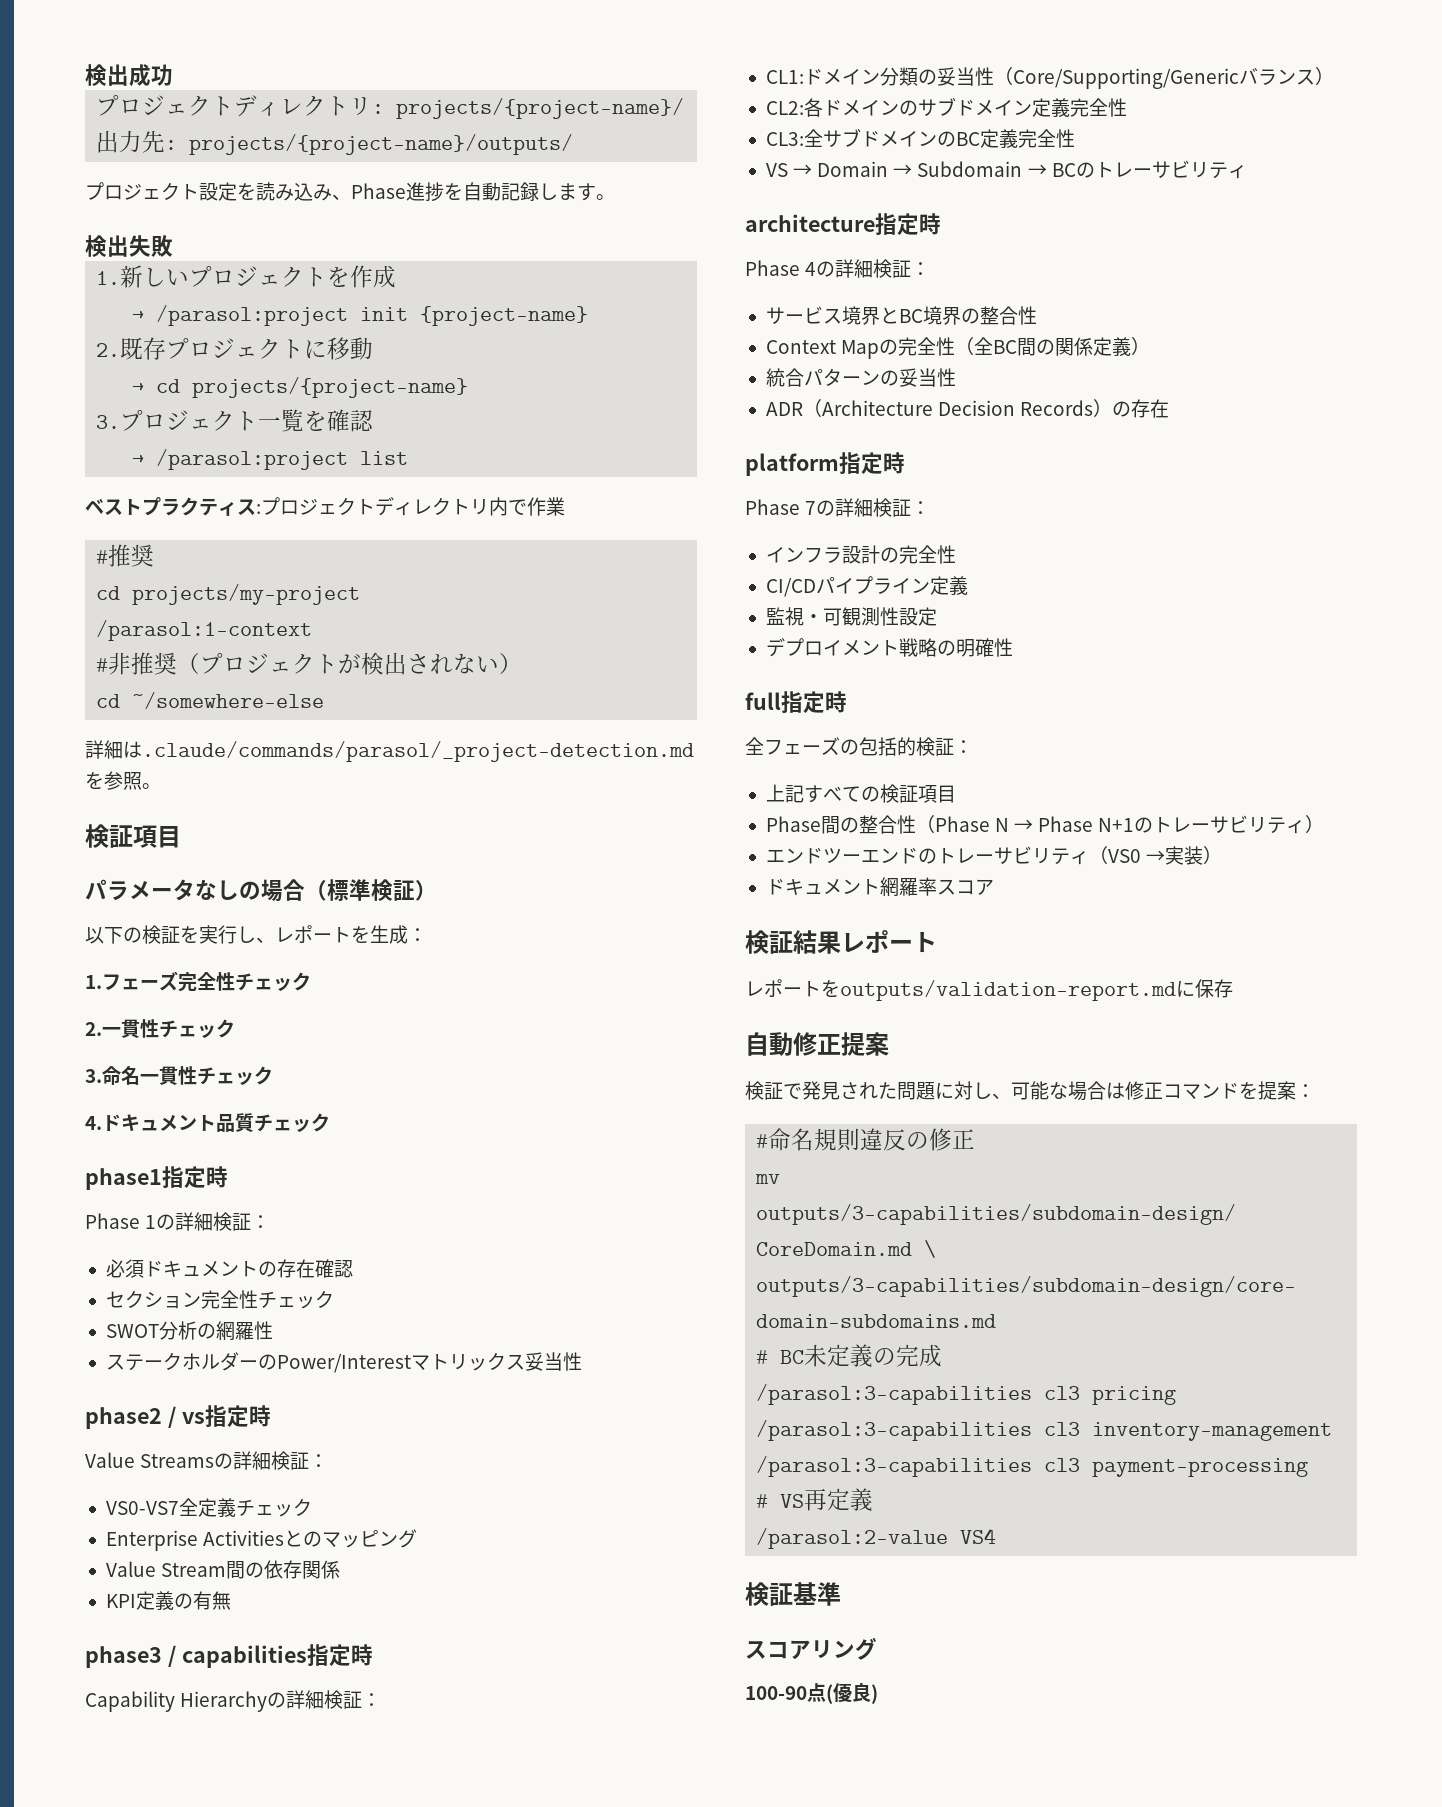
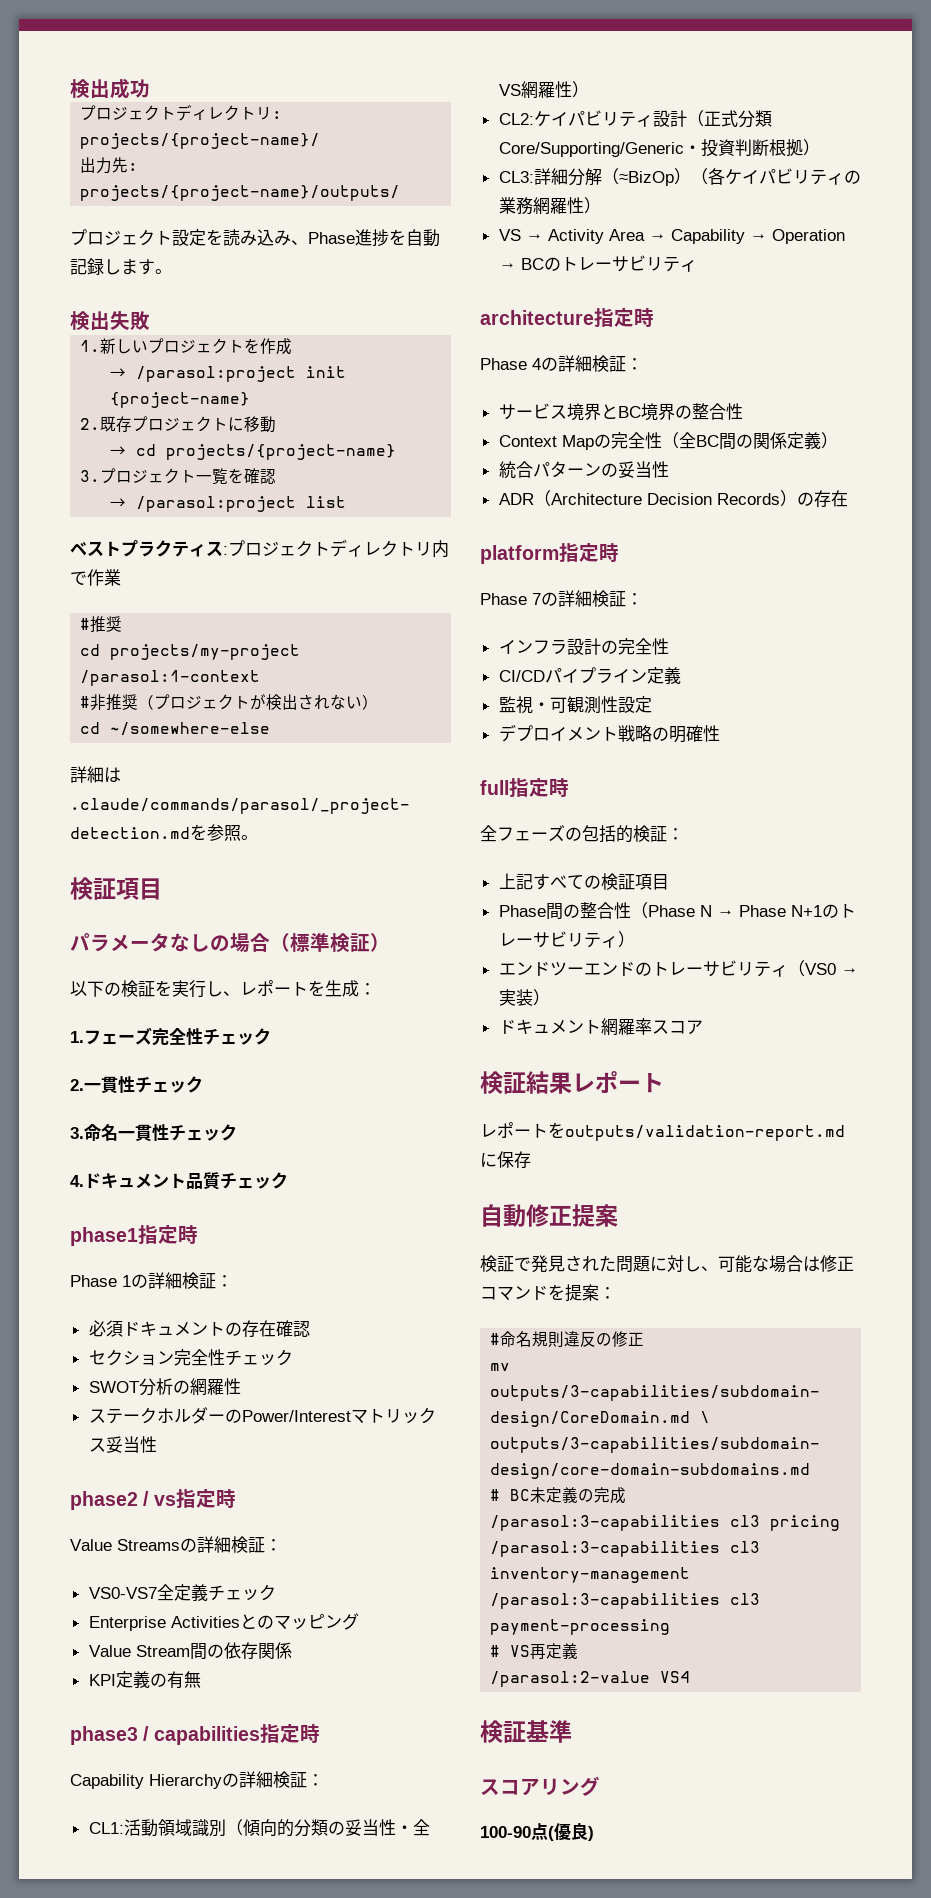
- CL1:ドメイン分類の妥当性（Core/Supporting/Genericバランス）
- CL2:各ドメインのサブドメイン定義完全性
- CL3:全サブドメインのBC定義完全性
+ CL1:活動領域識別（傾向的分類の妥当性・全VS網羅性）
+ CL2:ケイパビリティ設計（正式分類Core/Supporting/Generic・投資判断根拠）
+ CL3:詳細分解（≈BizOp）（各ケイパビリティの業務網羅性）
- VS → Domain → Subdomain → BCのトレーサビリティ
+ VS → Activity Area → Capability → Operation → BCのトレーサビリティ

